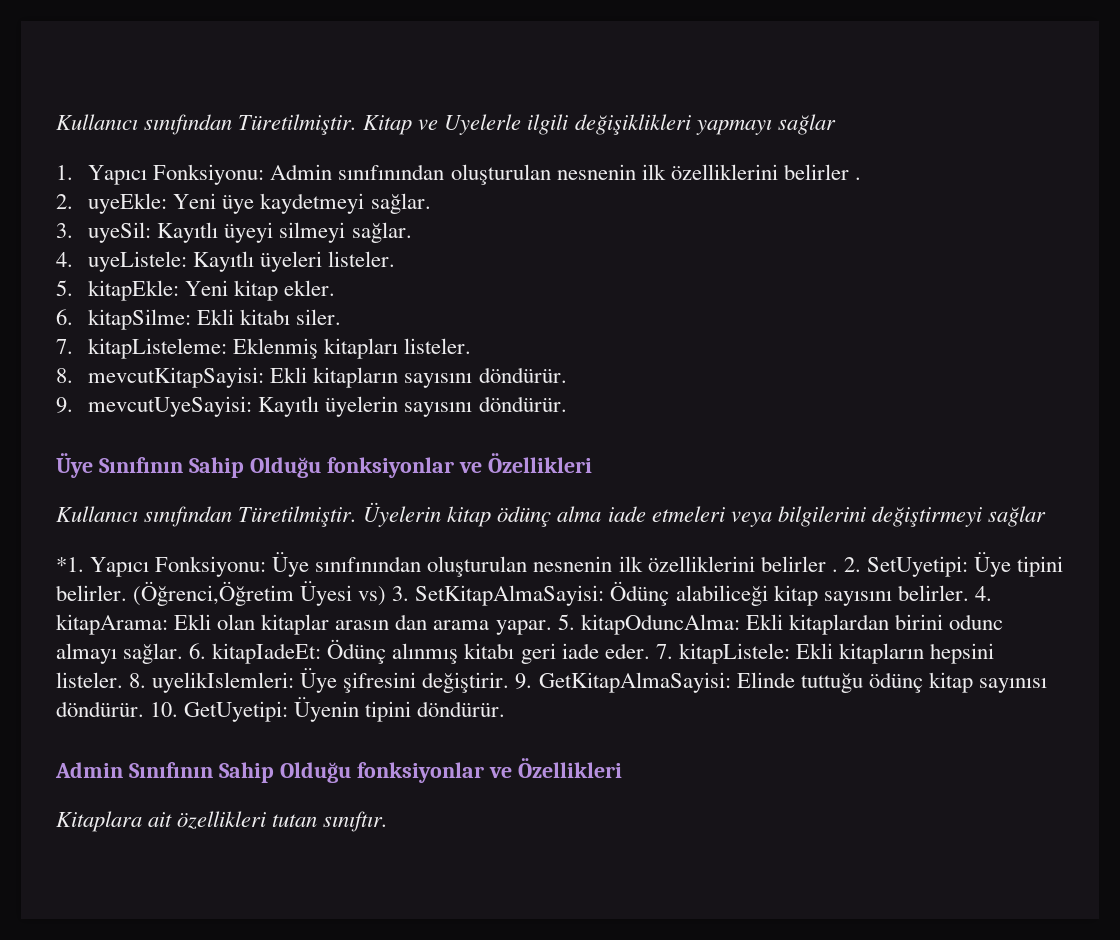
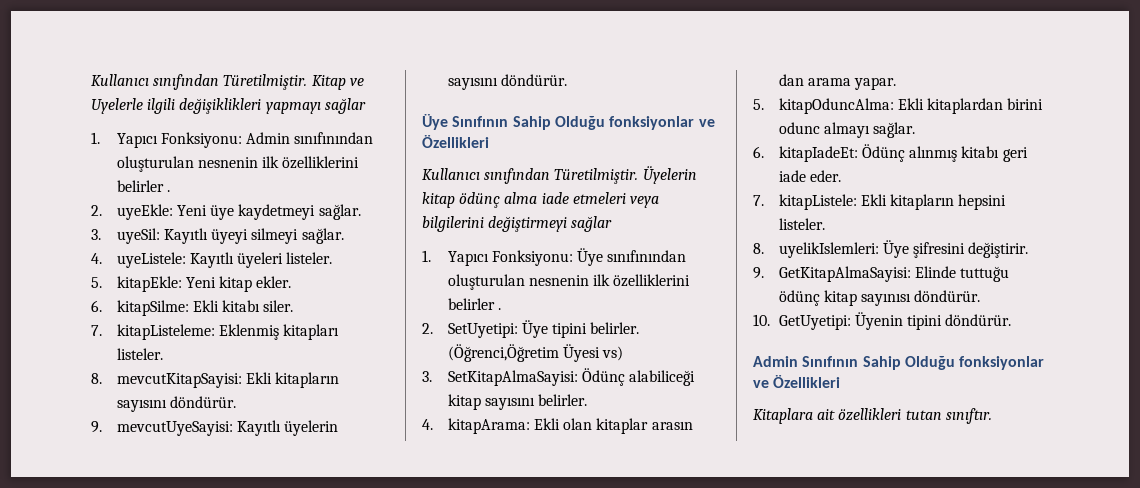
- *1. Yapıcı Fonksiyonu: Üye sınıfınından oluşturulan nesnenin ilk özelliklerini belirler . 2. SetUyetipi: Üye tipini belirler.
+ 1. Yapıcı Fonksiyonu: Üye sınıfınından oluşturulan nesnenin ilk özelliklerini belirler .
+ 2. SetUyetipi: Üye tipini belirler.
- (Öğrenci,Öğretim Üyesi vs) 3. SetKitapAlmaSayisi: Ödünç alabiliceği kitap sayısını belirler. 4. kitapArama: Ekli olan kitaplar arasın dan arama yapar. 5. kitapOduncAlma: Ekli kitaplardan birini odunc almayı sağlar. 6. kitapIadeEt: Ödünç alınmış kitabı geri iade eder. 7. kitapListele: Ekli kitapların hepsini listeler. 8. uyelikIslemleri: Üye şifresini değiştirir. 9. GetKitapAlmaSayisi: Elinde tuttuğu ödünç kitap sayınısı döndürür. 10. GetUyetipi: Üyenin tipini döndürür.
+ (Öğrenci,Öğretim Üyesi vs)
+ 3. SetKitapAlmaSayisi: Ödünç alabiliceği kitap sayısını belirler.
+ 4. kitapArama: Ekli olan kitaplar arasın dan arama yapar.
+ 5. kitapOduncAlma: Ekli kitaplardan birini odunc almayı sağlar.
+ 6. kitapIadeEt: Ödünç alınmış kitabı geri iade eder.
+ 7. kitapListele: Ekli kitapların hepsini listeler.
+ 8. uyelikIslemleri: Üye şifresini değiştirir.
+ 9. GetKitapAlmaSayisi: Elinde tuttuğu ödünç kitap sayınısı döndürür.
+ 10. GetUyetipi: Üyenin tipini döndürür.

